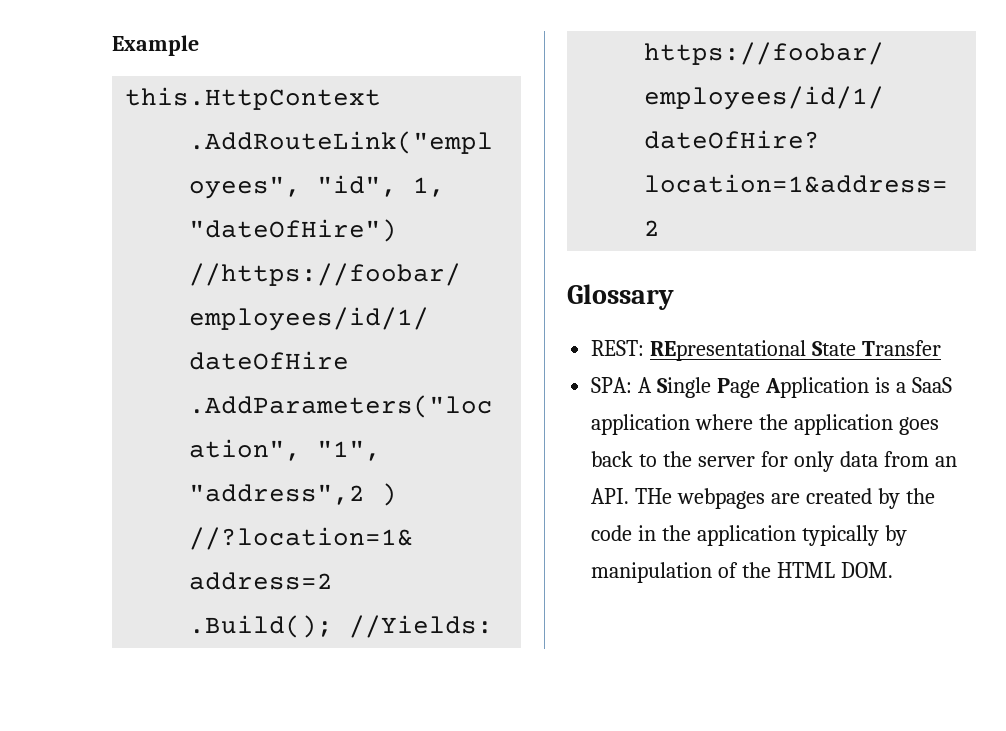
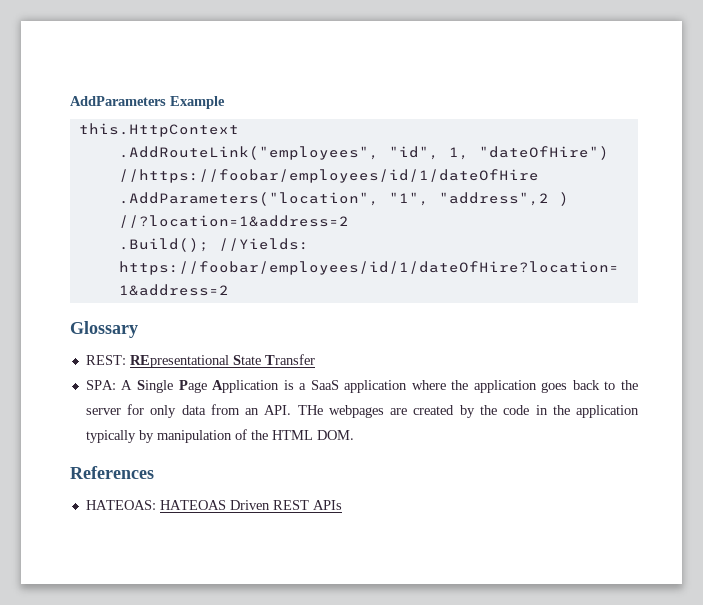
- Example
+ AddParameters Example
+ References
+ HATEOAS: HATEOAS Driven REST APIs

